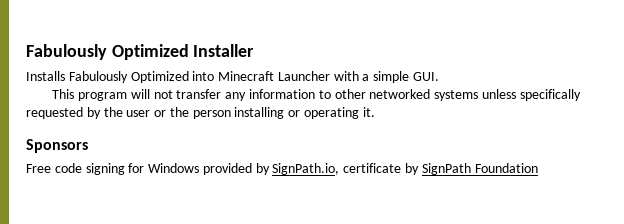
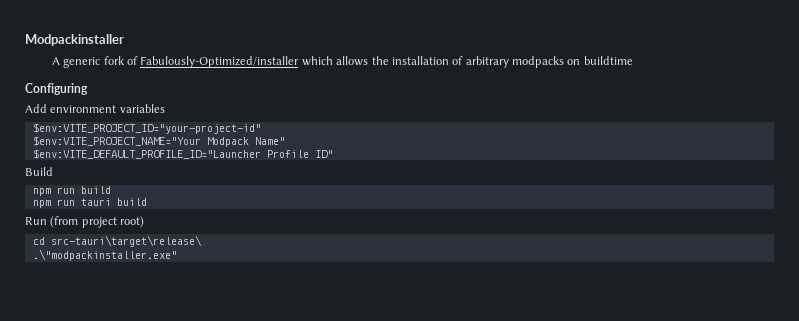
- Fabulously Optimized Installer
- Installs Fabulously Optimized into Minecraft Launcher with a simple GUI.
- This program will not transfer any information to other networked systems unless specifically requested by the user or the person installing or operating it.
- Sponsors
- Free code signing for Windows provided by SignPath.io, certificate by SignPath Foundation
+ Modpackinstaller
+ A generic fork of Fabulously-Optimized/installer which allows the installation of arbitrary modpacks on buildtime
+ Configuring
+ Add environment variables
+ $env:VITE_PROJECT_ID="your-project-id"
+ $env:VITE_PROJECT_NAME="Your Modpack Name"
+ $env:VITE_DEFAULT_PROFILE_ID="Launcher Profile ID"
+ Build
+ npm run build
+ npm run tauri build
+ Run (from project root)
+ cd src-tauri\target\release\
+ .\"modpackinstaller.exe"

